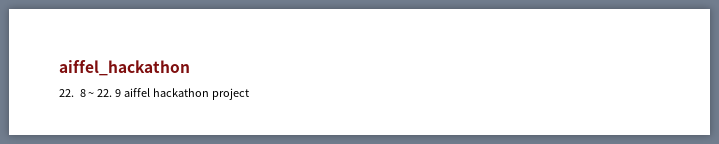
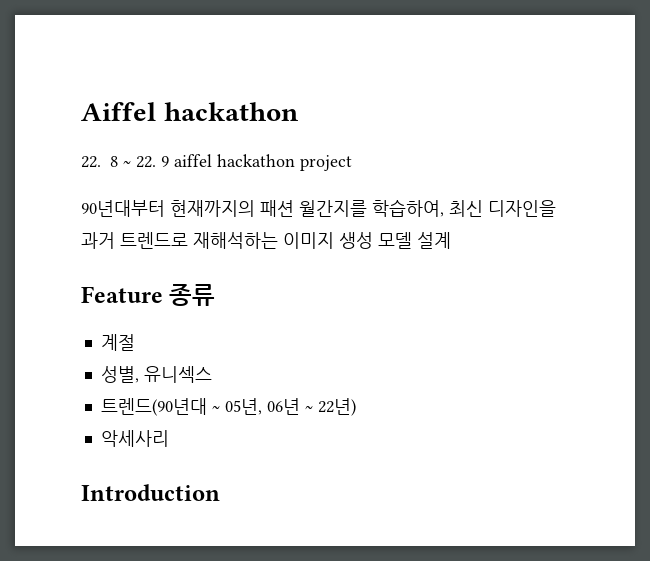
- aiffel_hackathon
+ Aiffel hackathon
+ 90년대부터 현재까지의 패션 월간지를 학습하여, 최신 디자인을 과거 트렌드로 재해석하는 이미지 생성 모델 설계
+ Feature 종류
+ 계절
+ 성별, 유니섹스
+ 트렌드(90년대 ~ 05년, 06년 ~ 22년)
+ 악세사리
+ Introduction

